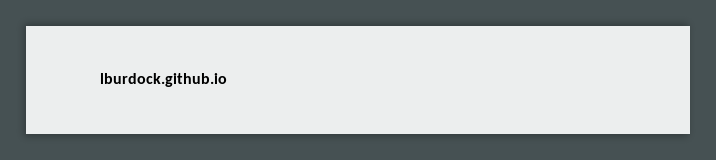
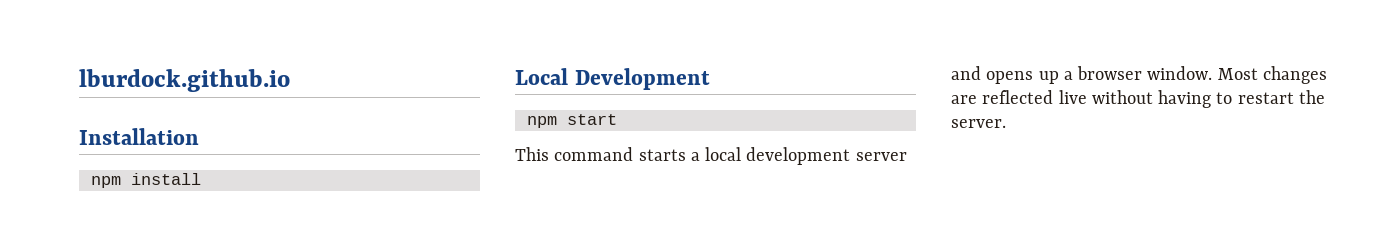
+ Installation
+ npm install
+ Local Development
+ npm start
+ This command starts a local development server and opens up a browser window. Most changes are reflected live without having to restart the server.

